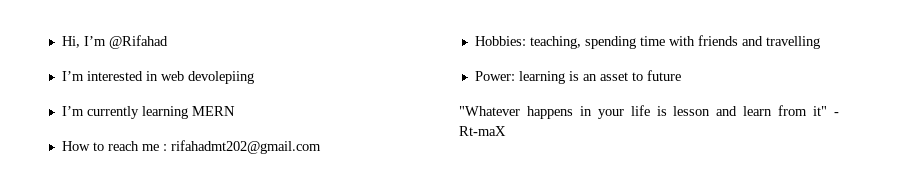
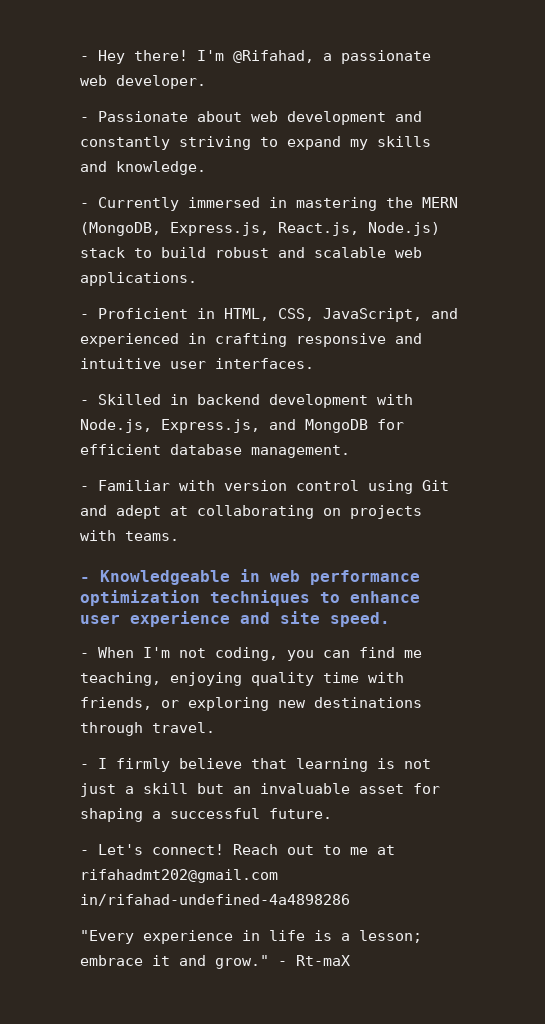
- Hi, I’m @Rifahad
- I’m interested in web devolepiing
- I’m currently learning MERN
- How to reach me : rifahadmt202@gmail.com
- Hobbies: teaching, spending time with friends and travelling
- Power: learning is an asset to future
- "Whatever happens in your life is lesson and learn from it" - Rt-maX
+ - Hey there! I'm @Rifahad, a passionate web developer.
+ - Passionate about web development and constantly striving to expand my skills and knowledge.
+ - Currently immersed in mastering the MERN (MongoDB, Express.js, React.js, Node.js) stack to build robust and scalable web applications.
+ - Proficient in HTML, CSS, JavaScript, and experienced in crafting responsive and intuitive user interfaces.
+ - Skilled in backend development with Node.js, Express.js, and MongoDB for efficient database management.
+ - Familiar with version control using Git and adept at collaborating on projects with teams.
+ - Knowledgeable in web performance optimization techniques to enhance user experience and site speed.
+ - When I'm not coding, you can find me teaching, enjoying quality time with friends, or exploring new destinations through travel.
+ - I firmly believe that learning is not just a skill but an invaluable asset for shaping a successful future.
+ - Let's connect! Reach out to me at rifahadmt202@gmail.com in/rifahad-undefined-4a4898286
+ "Every experience in life is a lesson; embrace it and grow." - Rt-maX

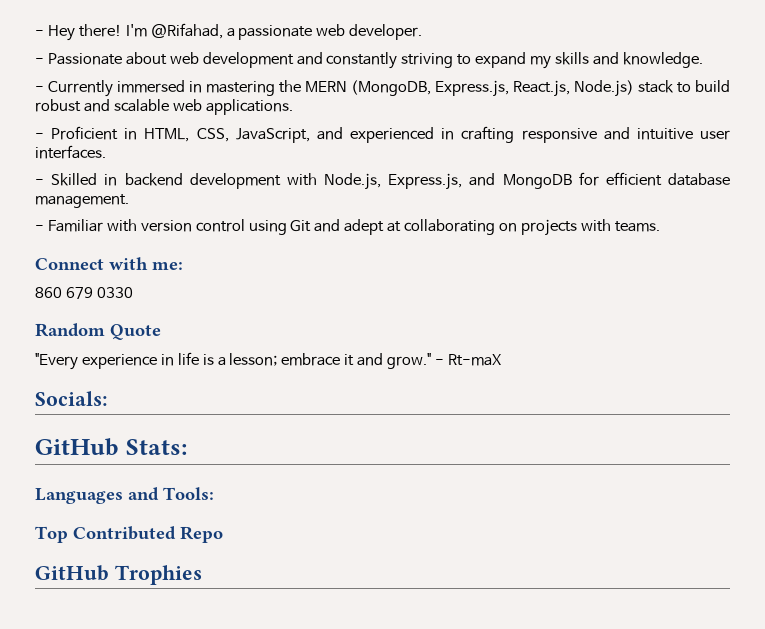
- - Knowledgeable in web performance optimization techniques to enhance user experience and site speed.
- - When I'm not coding, you can find me teaching, enjoying quality time with friends, or exploring new destinations through travel.
- - I firmly believe that learning is not just a skill but an invaluable asset for shaping a successful future.
- - Let's connect! Reach out to me at rifahadmt202@gmail.com in/rifahad-undefined-4a4898286
+ Connect with me:
+ 860 679 0330
+ Random Quote
+ Socials:
+ GitHub Stats:
+ Languages and Tools:
+ Top Contributed Repo
+ GitHub Trophies

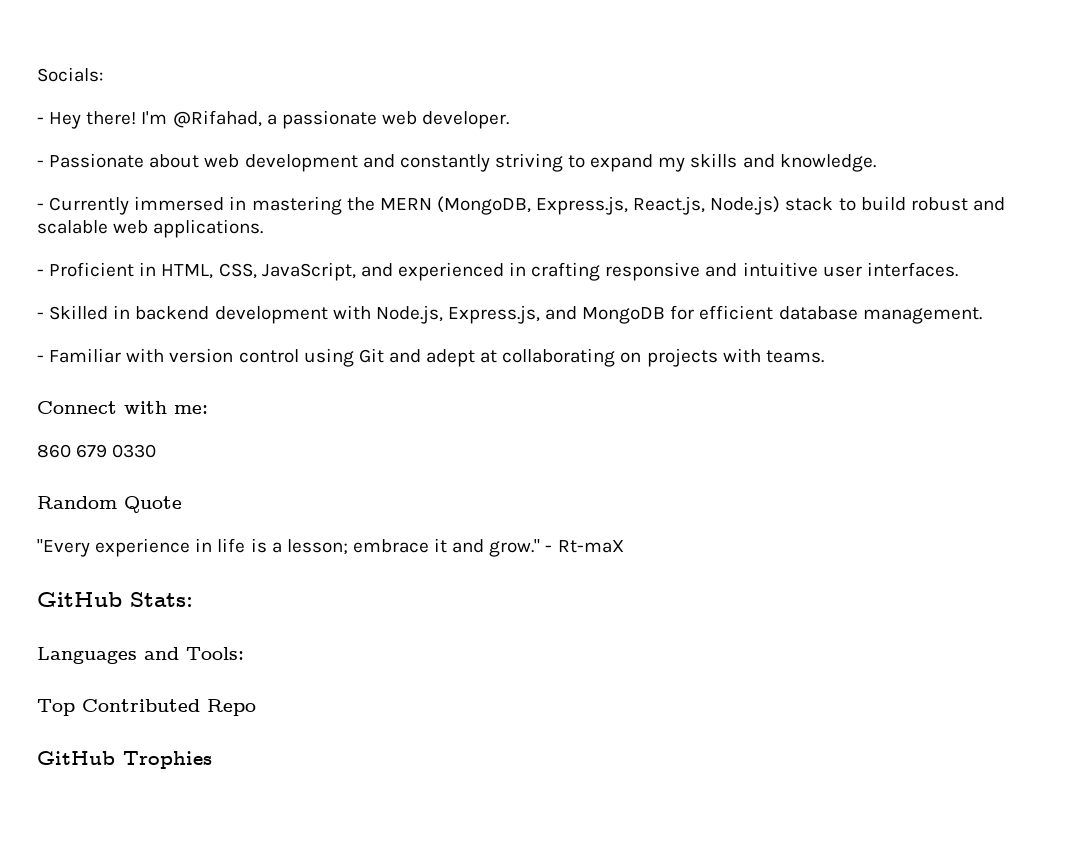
+ Socials:
- Socials:

